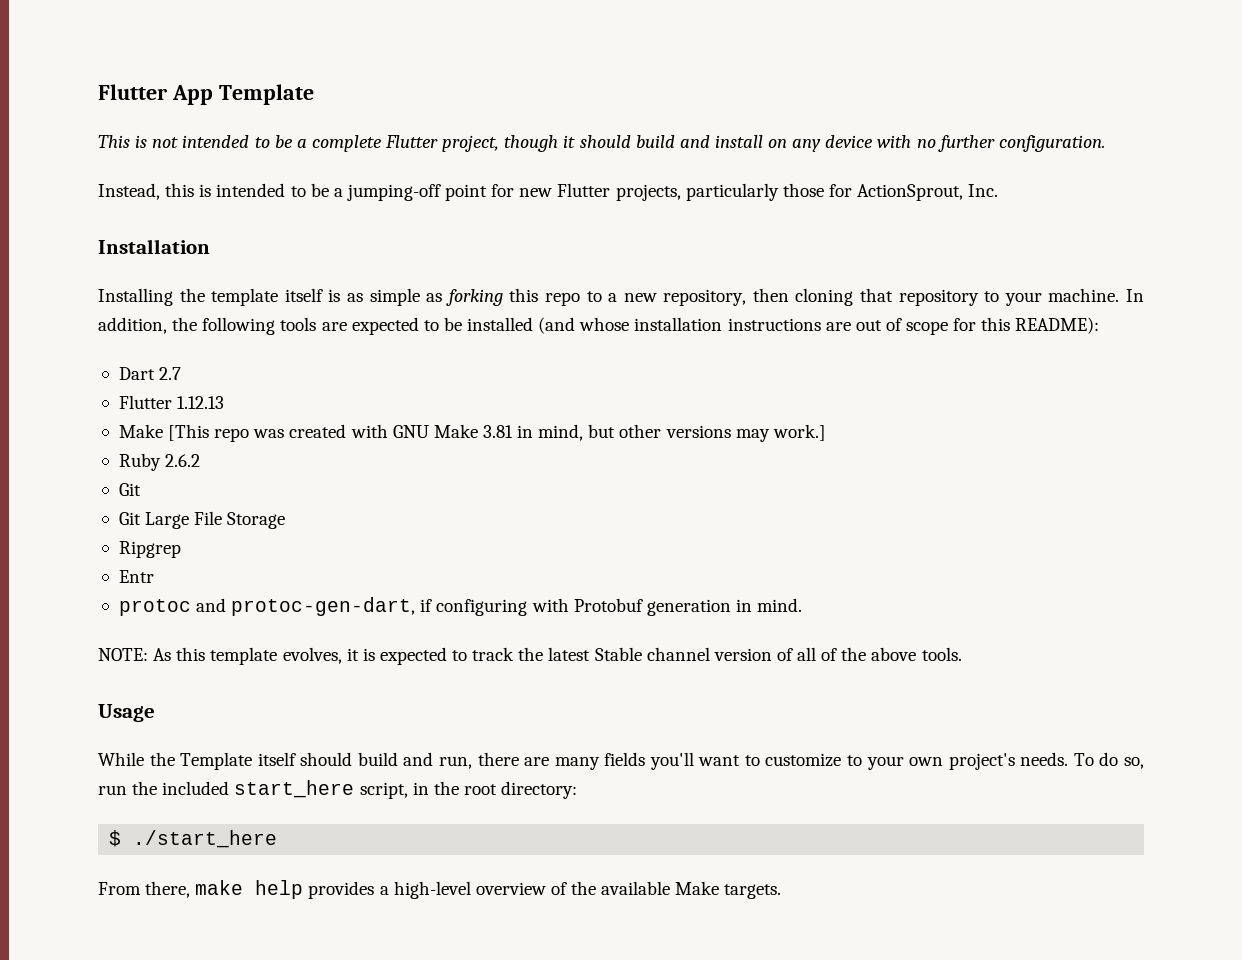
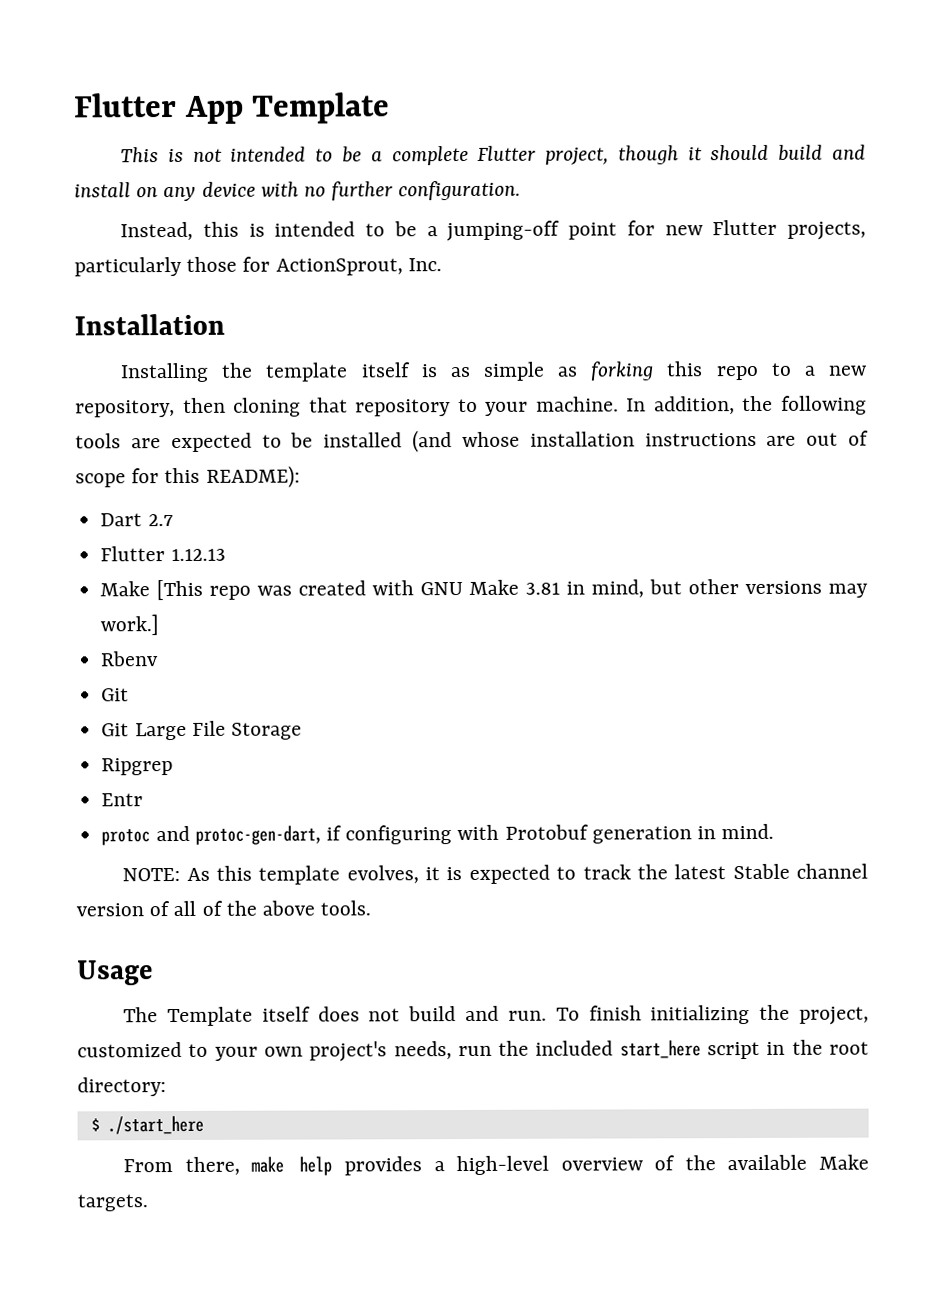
- Ruby 2.6.2
+ Rbenv
- While the Template itself should build and run, there are many fields you'll want to customize to your own project's needs. To do so, run the included start_here script, in the root directory:
+ The Template itself does not build and run. To finish initializing the project, customized to your own project's needs, run the included start_here script in the root directory:

